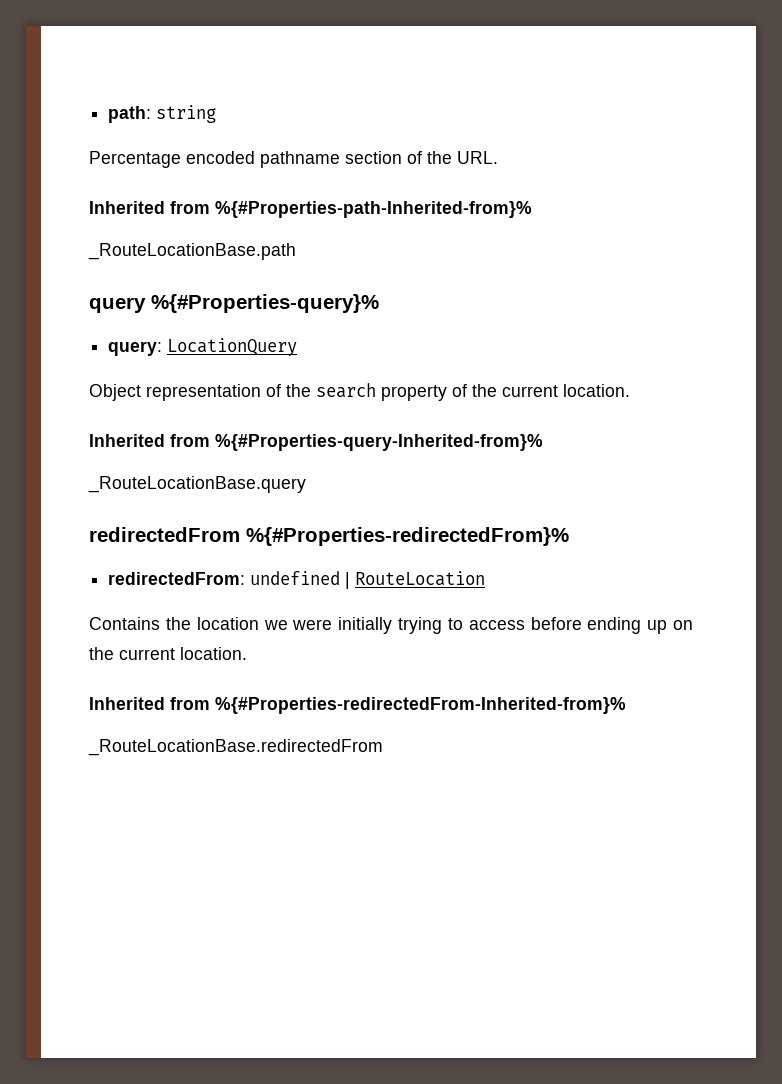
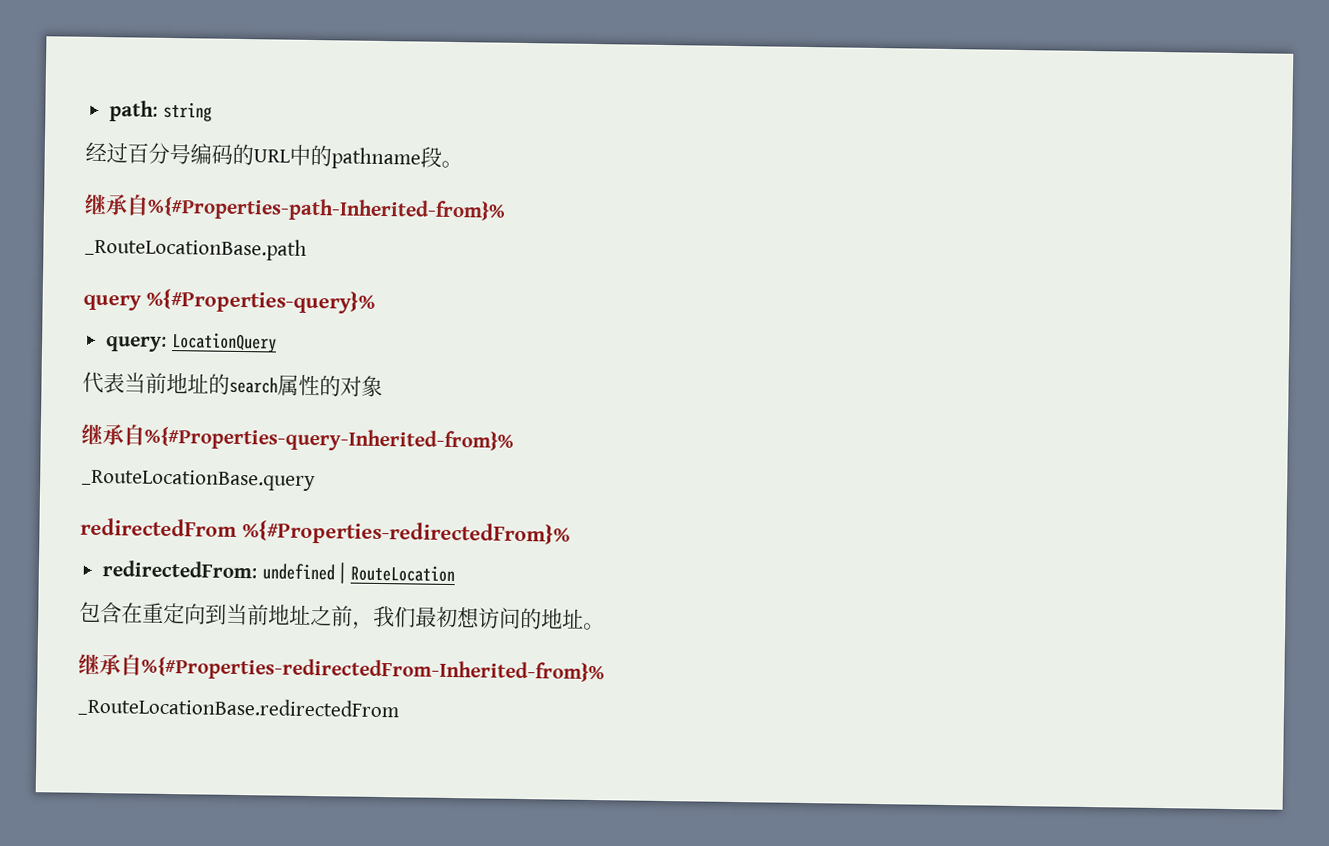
- Percentage encoded pathname section of the URL.
- Inherited from %{#Properties-path-Inherited-from}%
+ 经过百分号编码的URL中的pathname段。
+ 继承自%{#Properties-path-Inherited-from}%
- Object representation of the search property of the current location.
- Inherited from %{#Properties-query-Inherited-from}%
+ 代表当前地址的search属性的对象
+ 继承自%{#Properties-query-Inherited-from}%
- Contains the location we were initially trying to access before ending up on the current location.
- Inherited from %{#Properties-redirectedFrom-Inherited-from}%
+ 包含在重定向到当前地址之前，我们最初想访问的地址。
+ 继承自%{#Properties-redirectedFrom-Inherited-from}%

